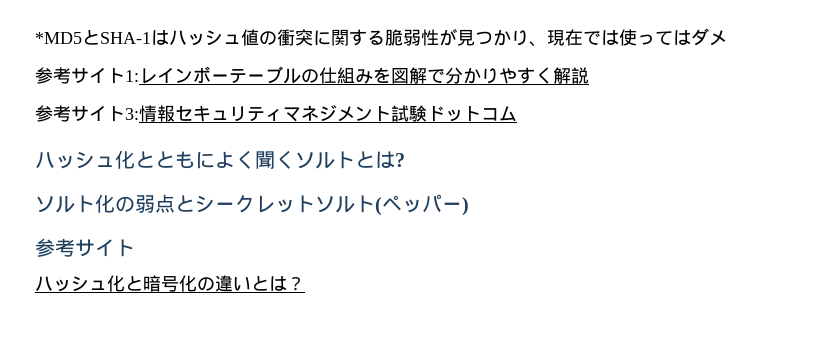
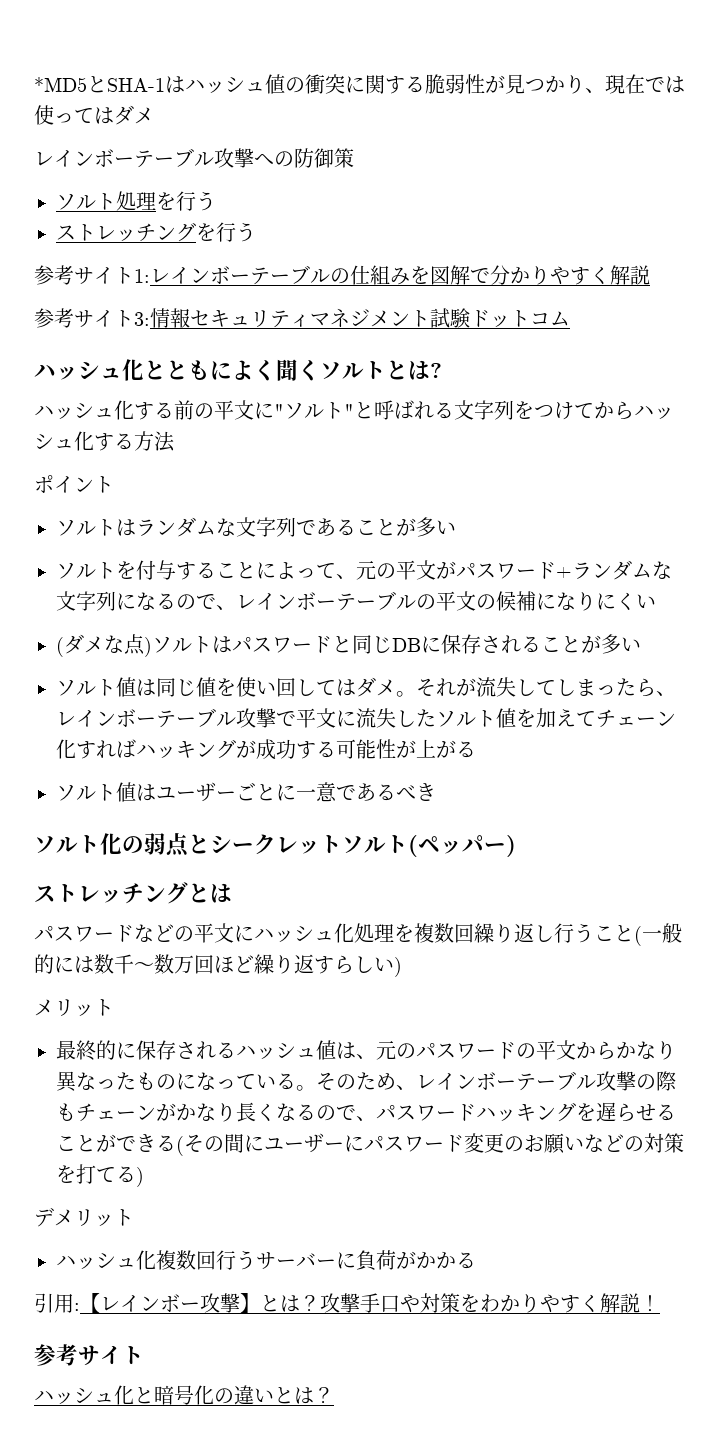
+ レインボーテーブル攻撃への防御策
+ ソルト処理を行う
+ ストレッチングを行う
+ ハッシュ化する前の平文に"ソルト"と呼ばれる文字列をつけてからハッシュ化する方法
+ ポイント
+ ソルトはランダムな文字列であることが多い
+ ソルトを付与することによって、元の平文がパスワード+ランダムな文字列になるので、レインボーテーブルの平文の候補になりにくい
+ (ダメな点)ソルトはパスワードと同じDBに保存されることが多い
+ ソルト値は同じ値を使い回してはダメ。それが流失してしまったら、レインボーテーブル攻撃で平文に流失したソルト値を加えてチェーン化すればハッキングが成功する可能性が上がる
+ ソルト値はユーザーごとに一意であるべき
+ ストレッチングとは
+ パスワードなどの平文にハッシュ化処理を複数回繰り返し行うこと(一般的には数千～数万回ほど繰り返すらしい)
+ メリット
+ 最終的に保存されるハッシュ値は、元のパスワードの平文からかなり異なったものになっている。そのため、レインボーテーブル攻撃の際もチェーンがかなり長くなるので、パスワードハッキングを遅らせることができる(その間にユーザーにパスワード変更のお願いなどの対策を打てる)
+ デメリット
+ ハッシュ化複数回行うサーバーに負荷がかかる
+ 引用:【レインボー攻撃】とは？攻撃手口や対策をわかりやすく解説！

